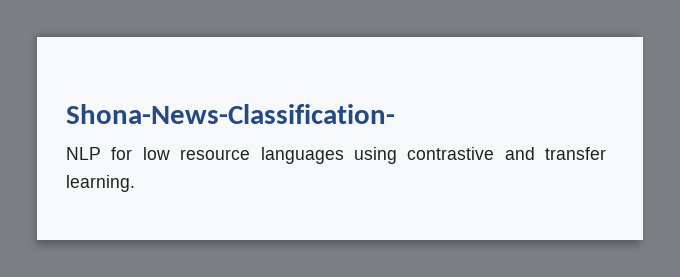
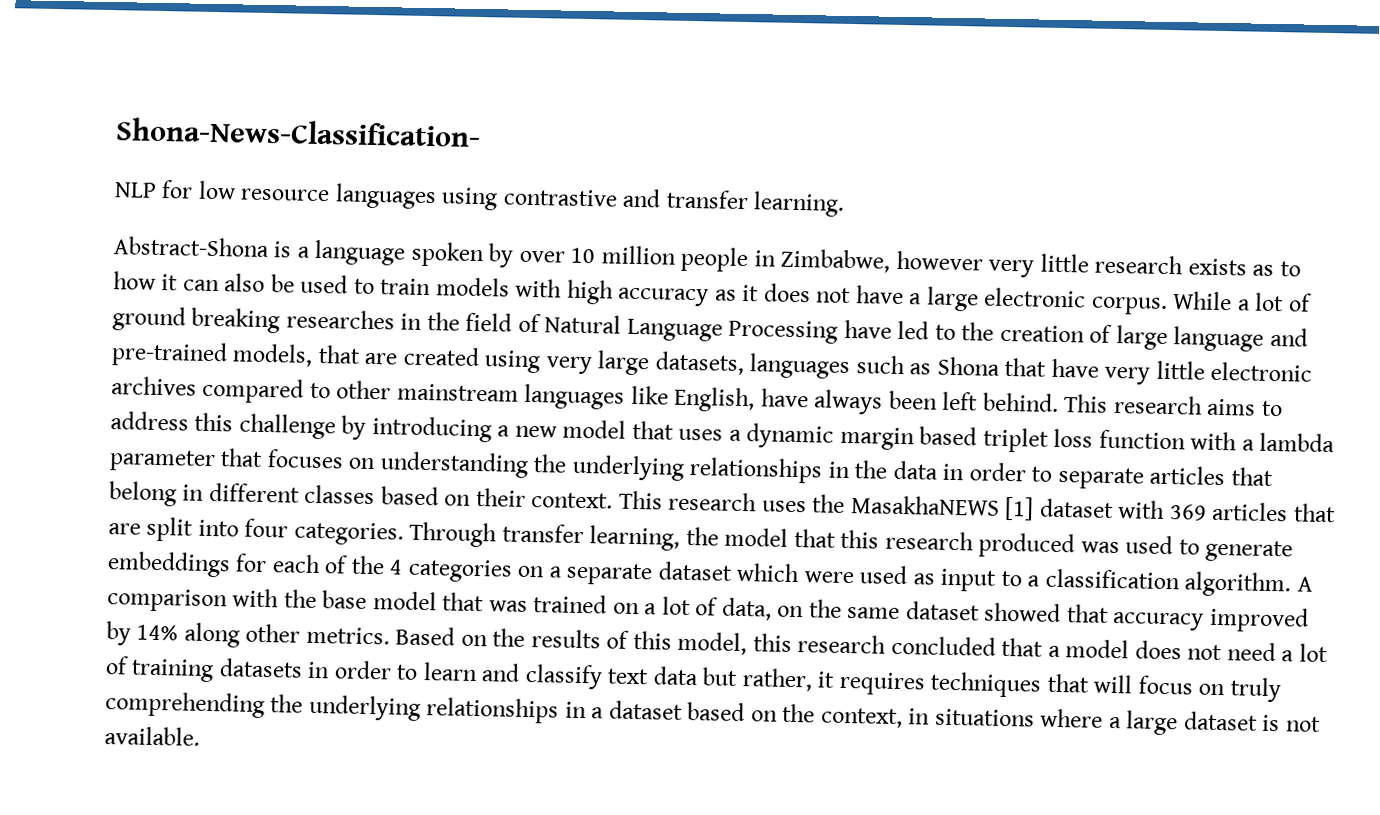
+ Abstract-Shona is a language spoken by over 10 million people in Zimbabwe, however very little research exists as to how it can also be used to train models with high accuracy as it does not have a large electronic corpus. While a lot of ground breaking researches in the field of Natural Language Processing have led to the creation of large language and pre-trained models, that are created using very large datasets, languages such as Shona that have very little electronic archives compared to other mainstream languages like English, have always been left behind. This research aims to address this challenge by introducing a new model that uses a dynamic margin based triplet loss function with a lambda parameter that focuses on understanding the underlying relationships in the data in order to separate articles that belong in different classes based on their context. This research uses the MasakhaNEWS [1] dataset with 369 articles that are split into four categories. Through transfer learning, the model that this research produced was used to generate embeddings for each of the 4 categories on a separate dataset which were used as input to a classification algorithm. A comparison with the base model that was trained on a lot of data, on the same dataset showed that accuracy improved by 14% along other metrics. Based on the results of this model, this research concluded that a model does not need a lot of training datasets in order to learn and classify text data but rather, it requires techniques that will focus on truly comprehending the underlying relationships in a dataset based on the context, in situations where a large dataset is not available.

